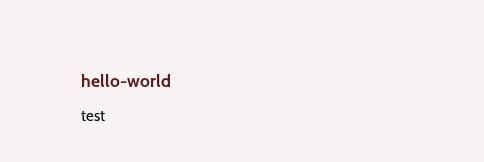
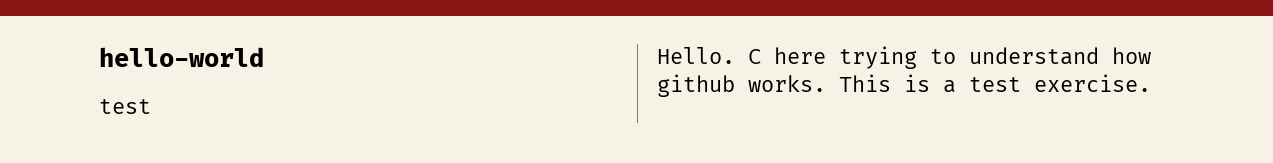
+ Hello. C here trying to understand how github works. This is a test exercise.

